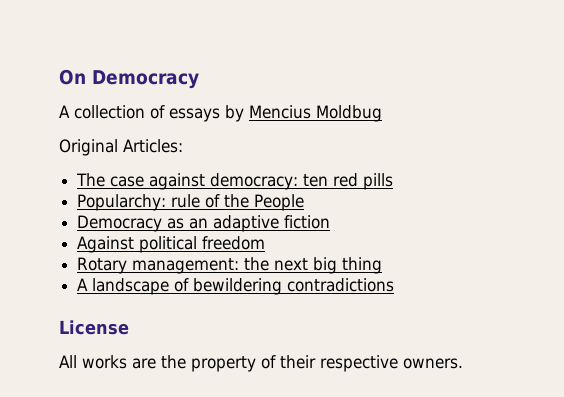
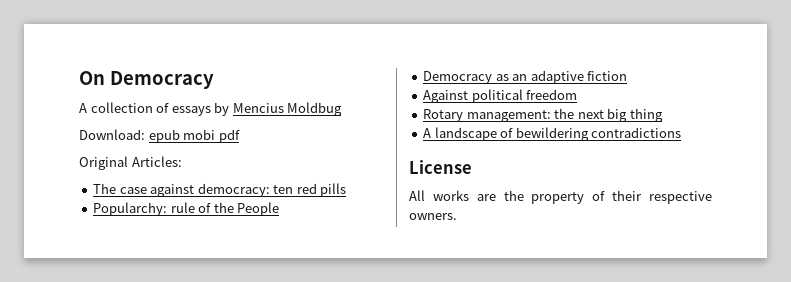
+ Download: epub mobi pdf

